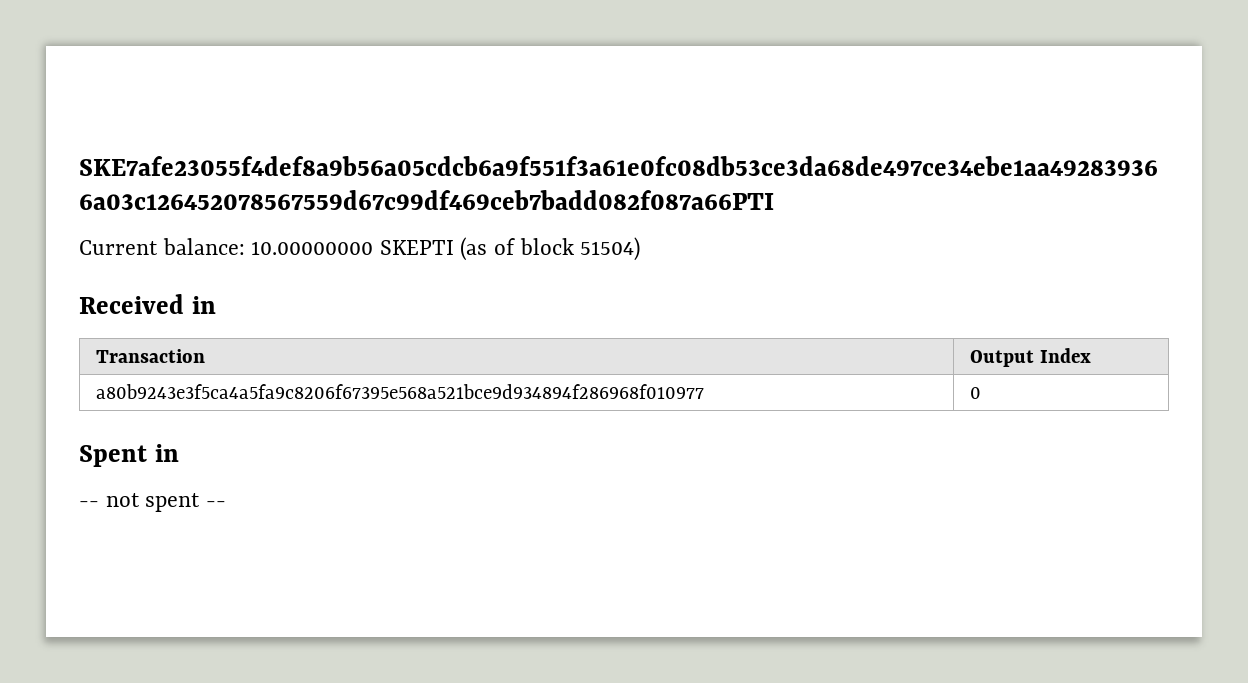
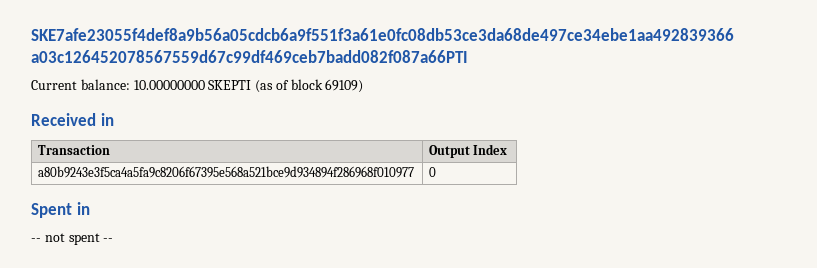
- Current balance: 10.00000000 SKEPTI (as of block 51504)
+ Current balance: 10.00000000 SKEPTI (as of block 69109)

